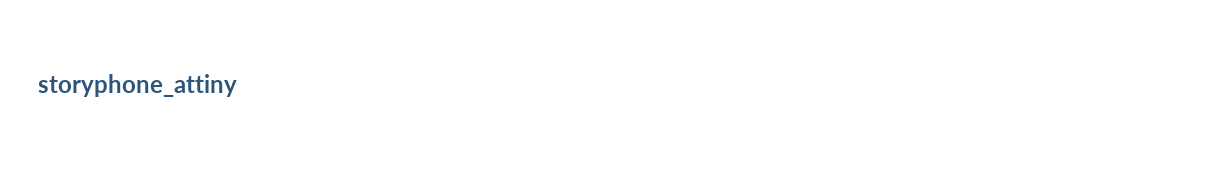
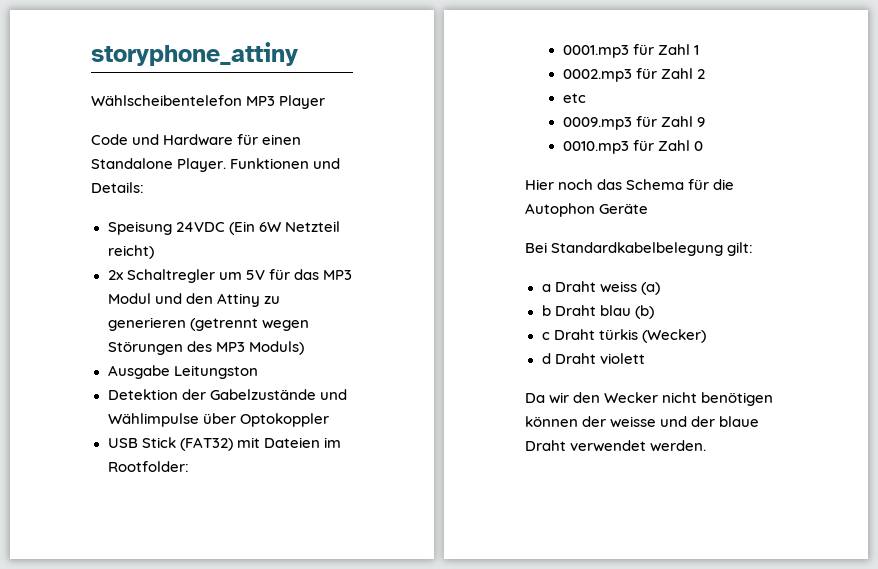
+ Wählscheibentelefon MP3 Player
+ Code und Hardware für einen Standalone Player. Funktionen und Details:
+ Speisung 24VDC (Ein 6W Netzteil reicht)
+ 2x Schaltregler um 5V für das MP3 Modul und den Attiny zu generieren (getrennt wegen Störungen des MP3 Moduls)
+ Ausgabe Leitungston
+ Detektion der Gabelzustände und Wählimpulse über Optokoppler
+ USB Stick (FAT32) mit Dateien im Rootfolder:
+ 0001.mp3 für Zahl 1
+ 0002.mp3 für Zahl 2
+ etc
+ 0009.mp3 für Zahl 9
+ 0010.mp3 für Zahl 0
+ Hier noch das Schema für die Autophon Geräte
+ Bei Standardkabelbelegung gilt:
+ a Draht weiss (a)
+ b Draht blau (b)
+ c Draht türkis (Wecker)
+ d Draht violett
+ Da wir den Wecker nicht benötigen können der weisse und der blaue Draht verwendet werden.

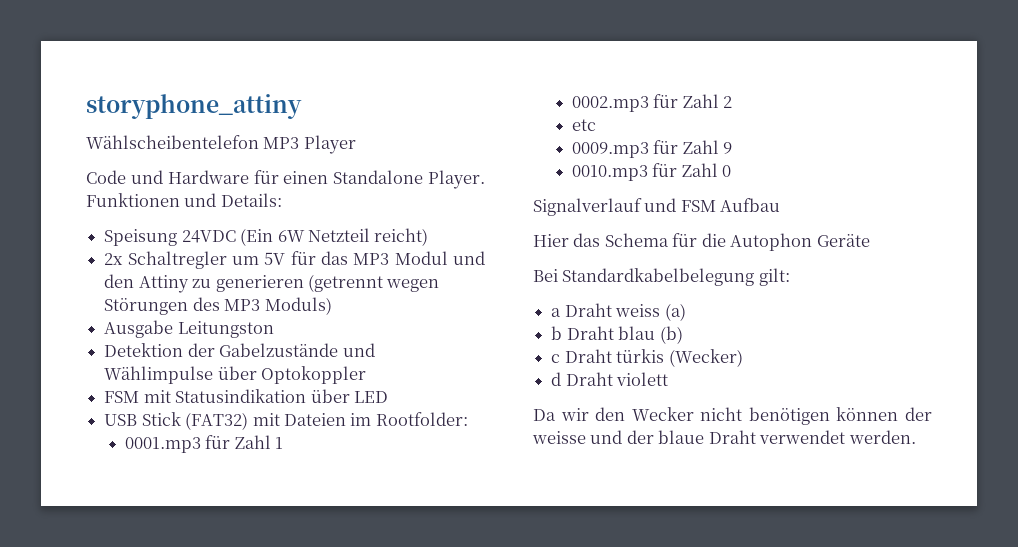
+ FSM mit Statusindikation über LED
+ Signalverlauf und FSM Aufbau
- Hier noch das Schema für die Autophon Geräte
+ Hier das Schema für die Autophon Geräte

